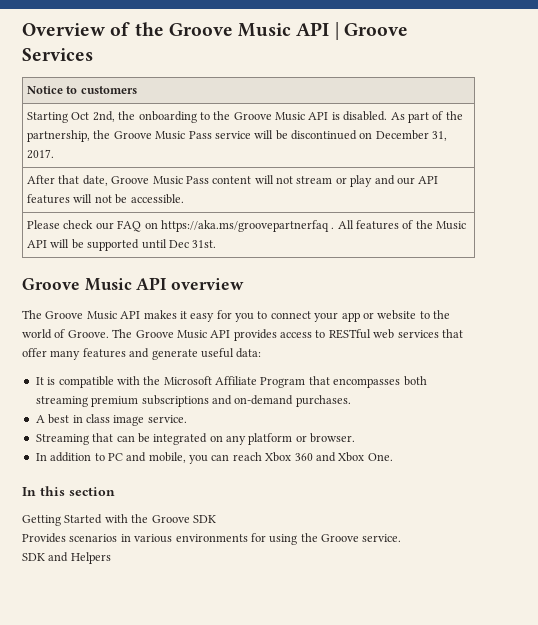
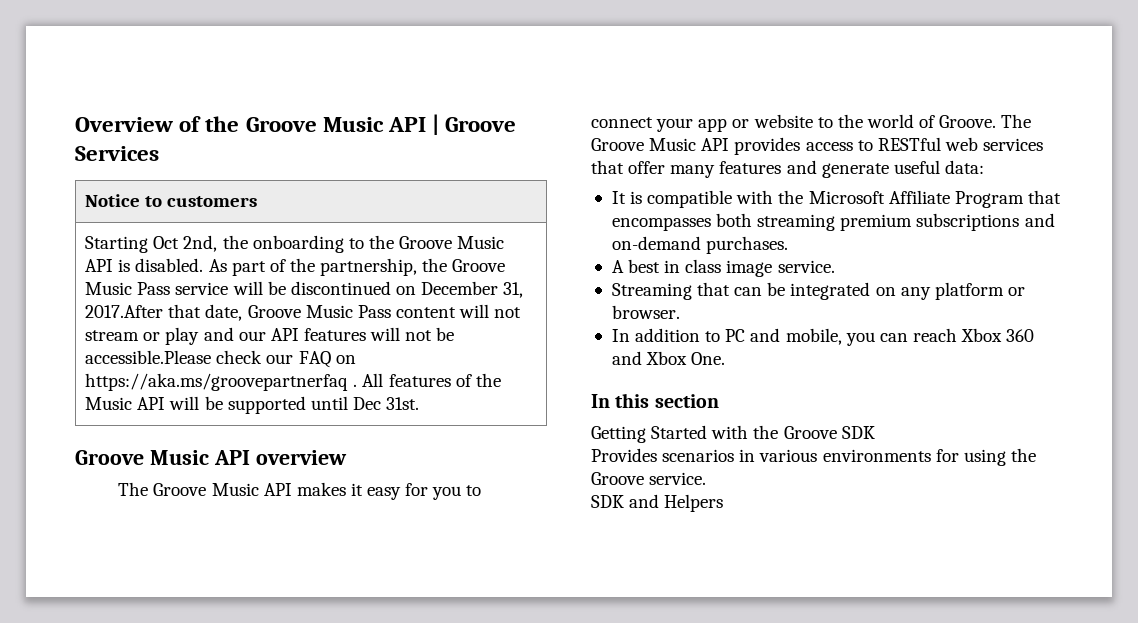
- As part of the partnership, the Groove Music Pass service will be discontinued on December 31, 2017.
- After that date, Groove Music Pass content will not stream or play and our API features will not be accessible.
- Please check our FAQ on https://aka.ms/groovepartnerfaq . All features of the Music API will be supported until Dec 31st.
+ As part of the partnership, the Groove Music Pass service will be discontinued on December 31, 2017.After that date, Groove Music Pass content will not stream or play and our API features will not be accessible.Please check our FAQ on https://aka.ms/groovepartnerfaq . All features of the Music API will be supported until Dec 31st.

